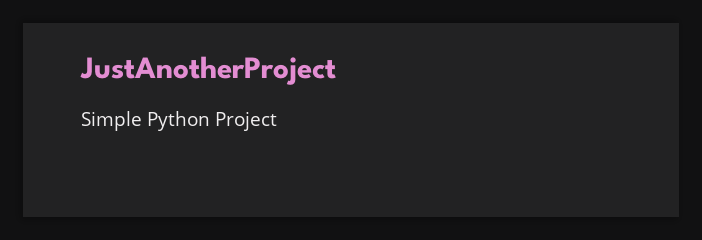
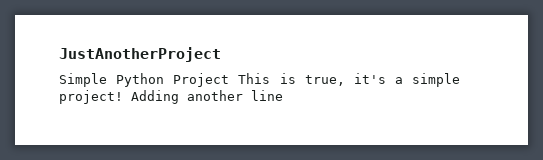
- Simple Python Project
+ Simple Python Project This is true, it's a simple project! Adding another line

